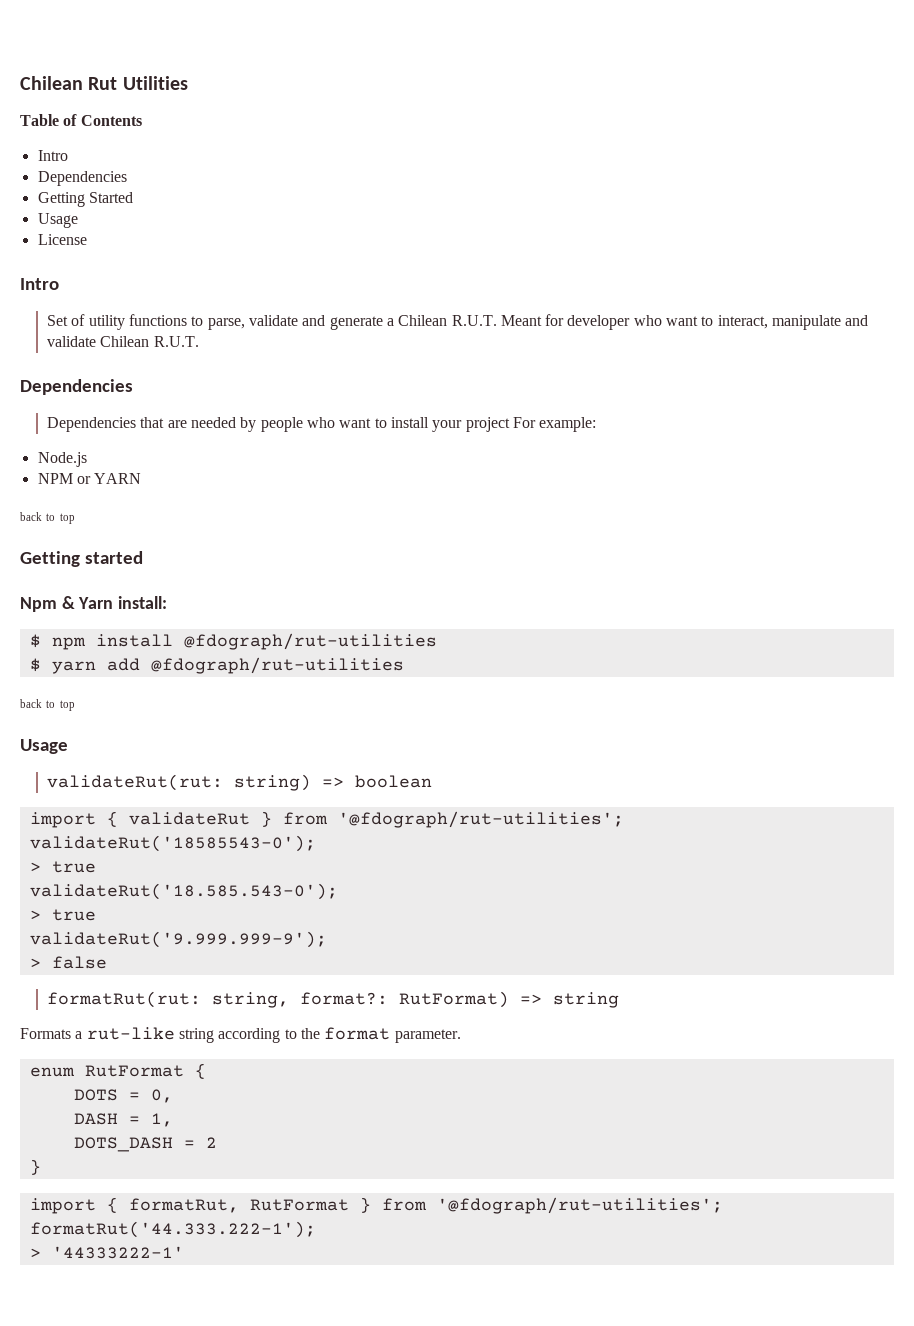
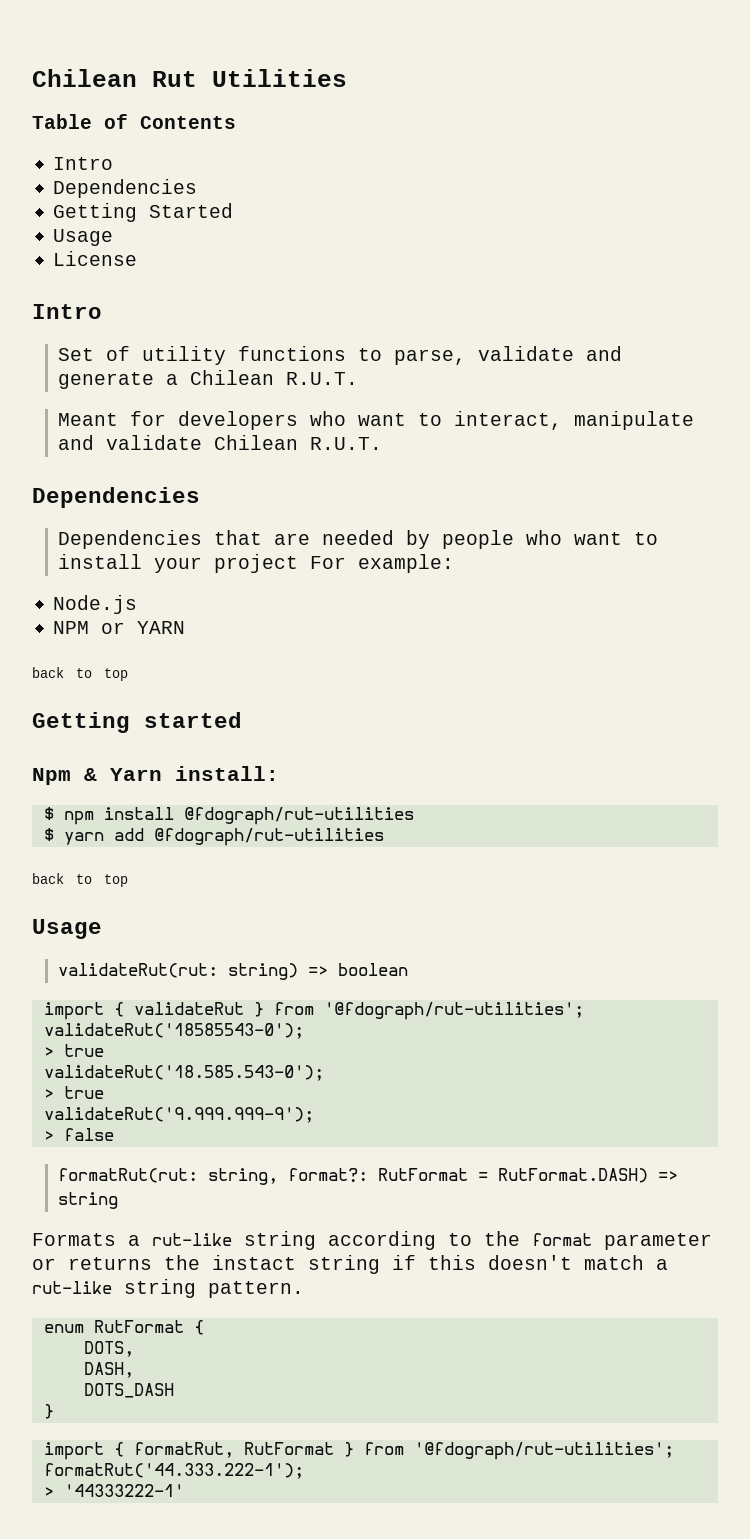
- Set of utility functions to parse, validate and generate a Chilean R.U.T. Meant for developer who want to interact, manipulate and validate Chilean R.U.T.
+ Set of utility functions to parse, validate and generate a Chilean R.U.T.
+ Meant for developers who want to interact, manipulate and validate Chilean R.U.T.
- formatRut(rut: string, format?: RutFormat) => string
+ formatRut(rut: string, format?: RutFormat = RutFormat.DASH) => string
- Formats a rut-like string according to the format parameter.
+ Formats a rut-like string according to the format parameter or returns the instact string if this doesn't match a rut-like string pattern.
  enum RutFormat {
- DOTS = 0,
- DASH = 1,
+ DOTS,
+ DASH,
- DOTS_DASH = 2
+ DOTS_DASH

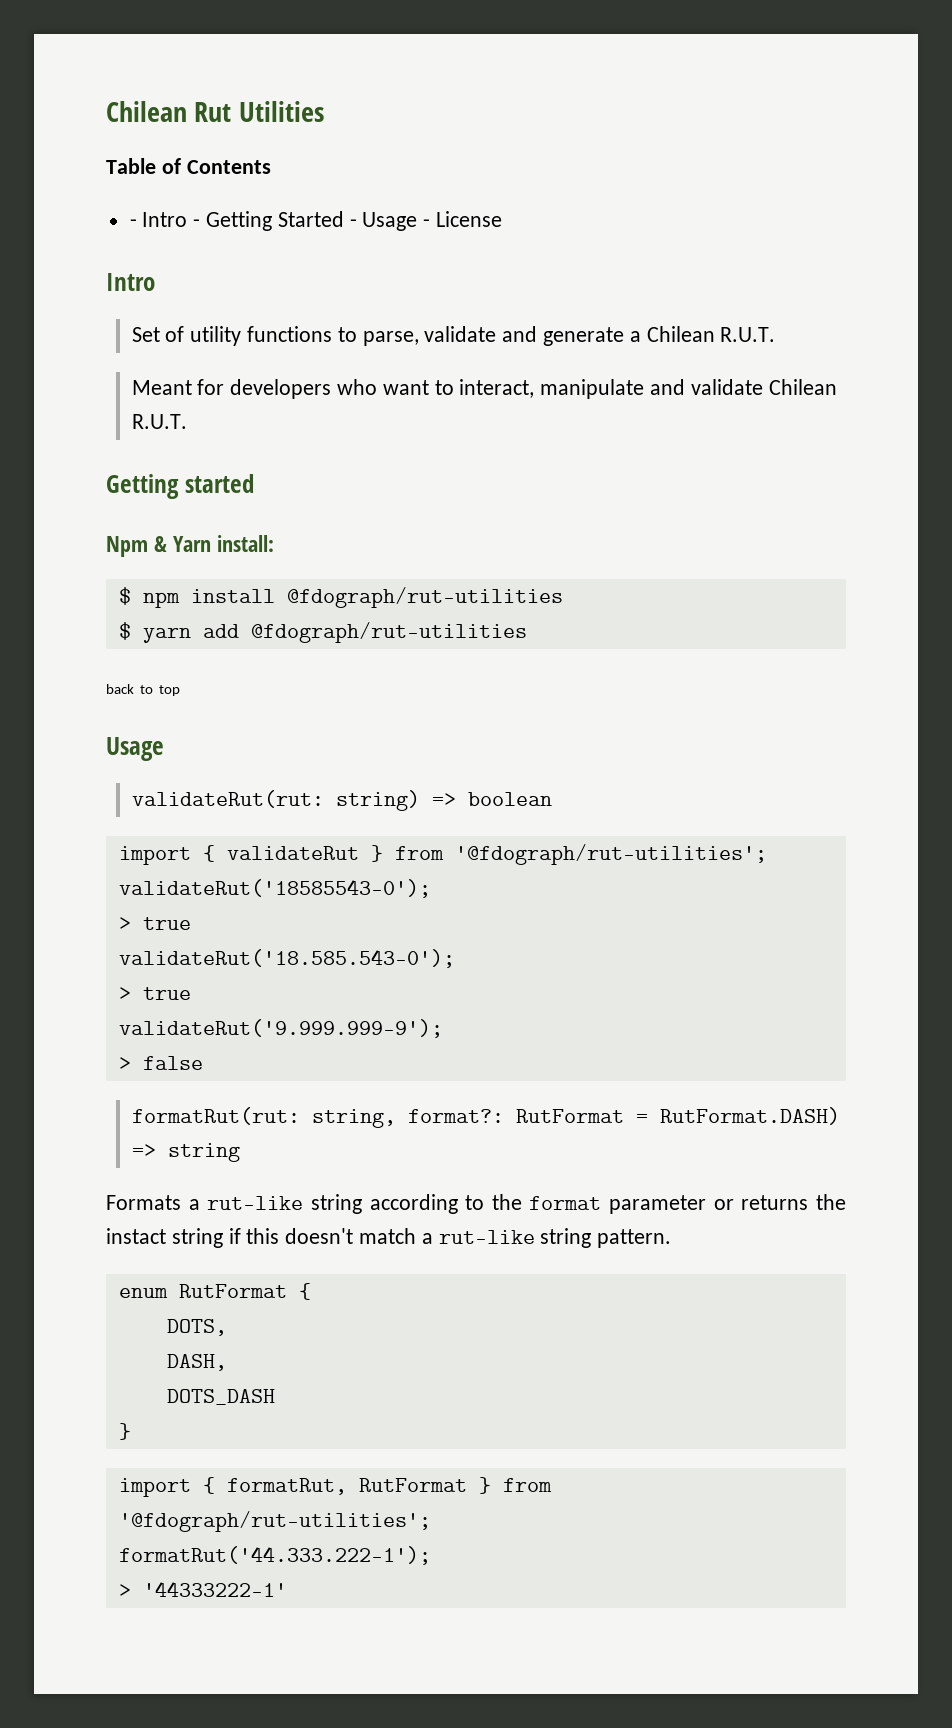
  Table of Contents
- Intro
- Dependencies
- Getting Started
- Usage
- License
+ - Intro - Getting Started - Usage - License
  Meant for developers who want to interact, manipulate and validate Chilean R.U.T.
- Dependencies
- Dependencies that are needed by people who want to install your project For example:
- Node.js
- NPM or YARN
- back to top

